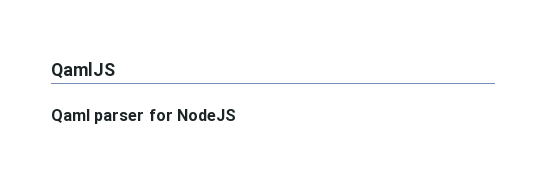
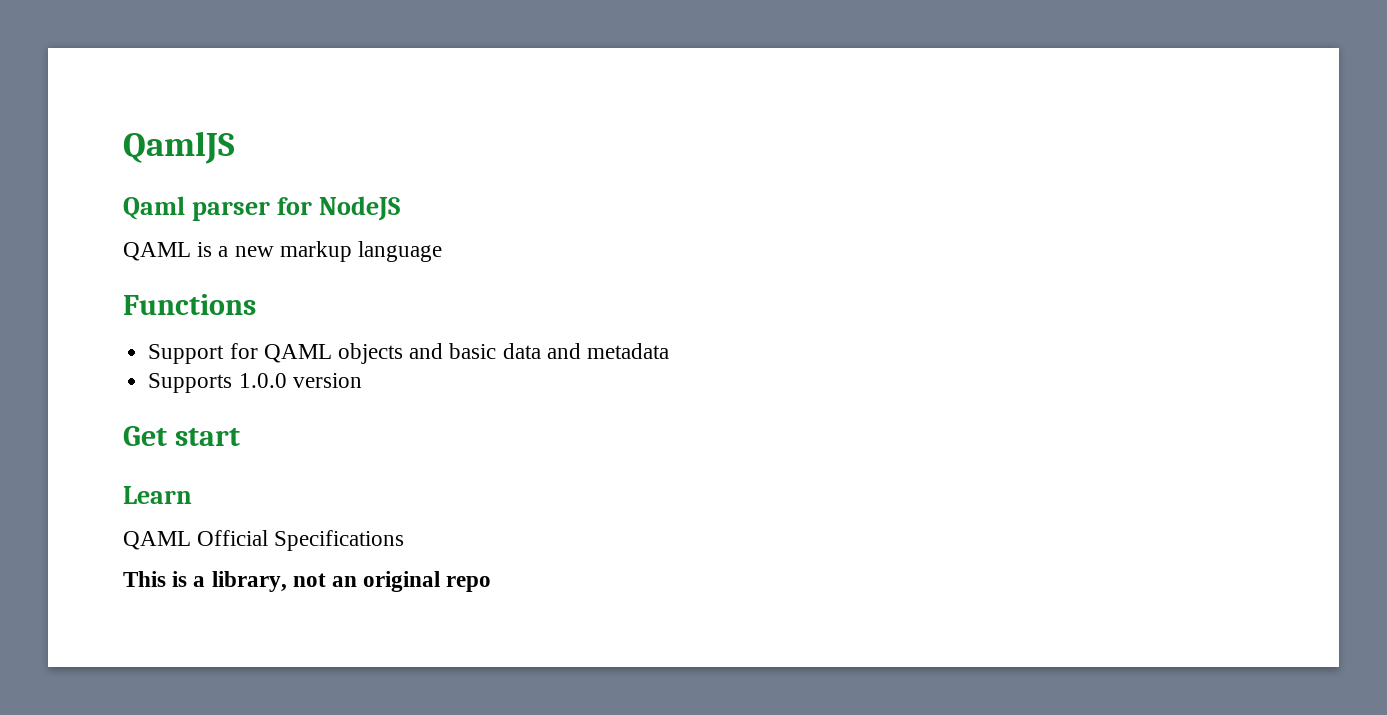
+ QAML is a new markup language
+ Functions
+ Support for QAML objects and basic data and metadata
+ Supports 1.0.0 version
+ Get start
+ Learn
+ QAML Official Specifications
+ This is a library, not an original repo

